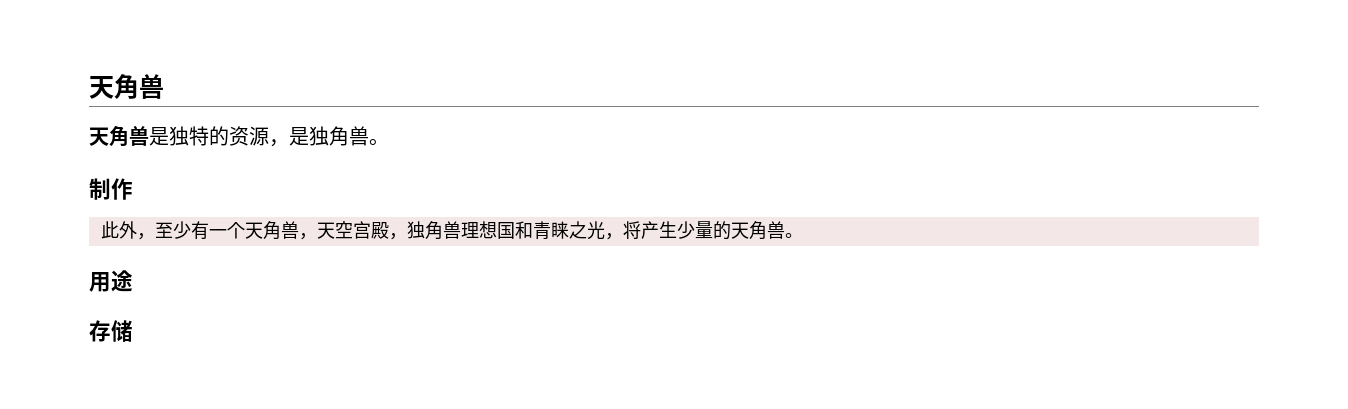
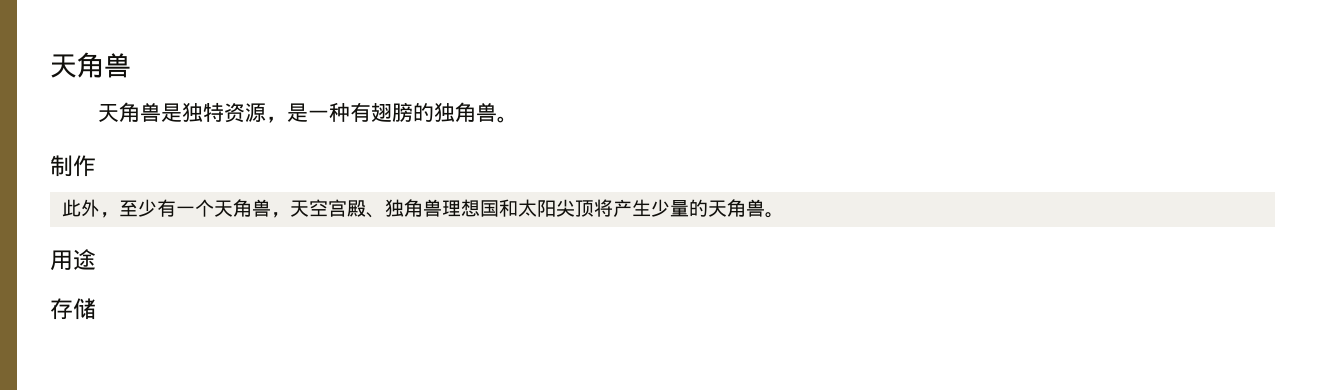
- 天角兽是独特的资源，是独角兽。
+ 天角兽是独特资源，是一种有翅膀的独角兽。
- 此外，至少有一个天角兽，天空宫殿，独角兽理想国和青睐之光，将产生少量的天角兽。
+ 此外，至少有一个天角兽，天空宫殿、独角兽理想国和太阳尖顶将产生少量的天角兽。

